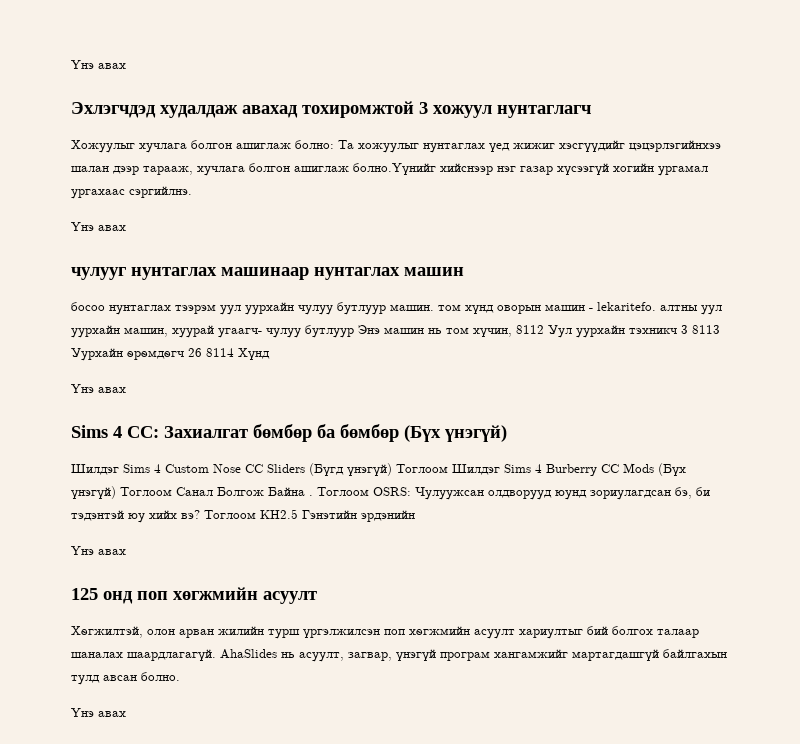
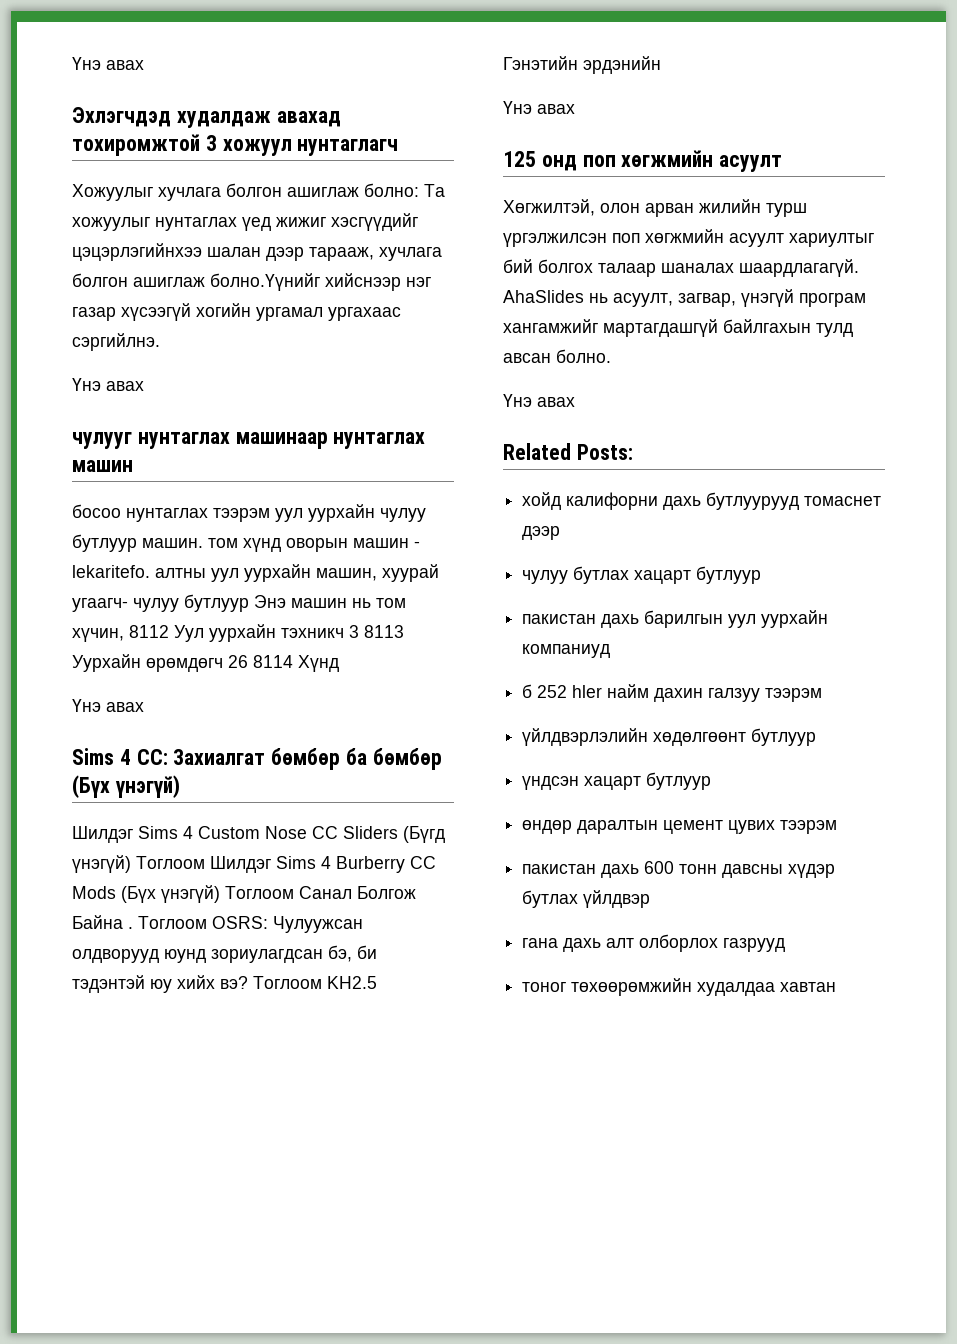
+ Related Posts:
+ хойд калифорни дахь бутлуурууд томаснет дээр
+ чулуу бутлах хацарт бутлуур
+ пакистан дахь барилгын уул уурхайн компаниуд
+ б 252 hler найм дахин галзуу тээрэм
+ үйлдвэрлэлийн хөдөлгөөнт бутлуур
+ үндсэн хацарт бутлуур
+ өндөр даралтын цемент цувих тээрэм
+ пакистан дахь 600 тонн давсны хүдэр бутлах үйлдвэр
+ гана дахь алт олборлох газрууд
+ тоног төхөөрөмжийн худалдаа хавтан

